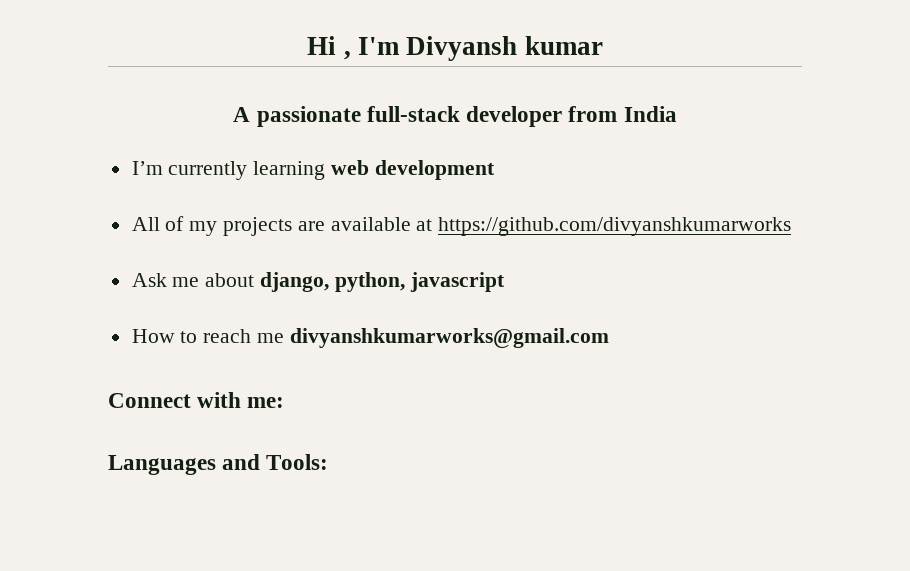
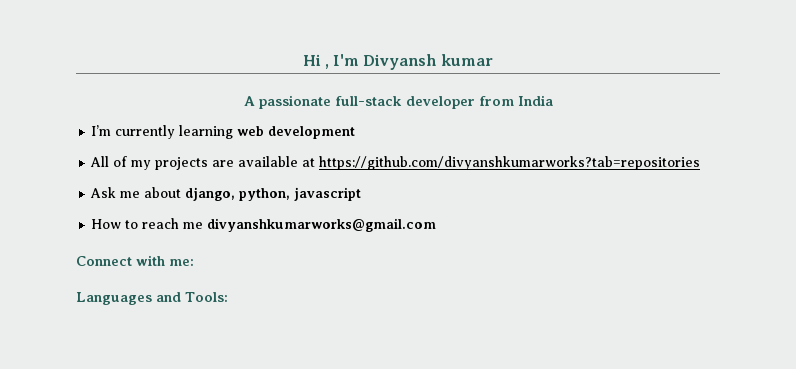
- All of my projects are available at https://github.com/divyanshkumarworks
+ All of my projects are available at https://github.com/divyanshkumarworks?tab=repositories

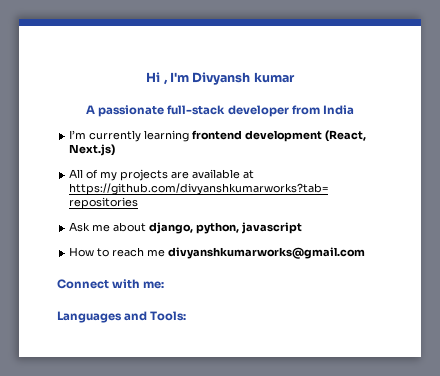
- I’m currently learning web development
+ I’m currently learning frontend development (React, Next.js)

